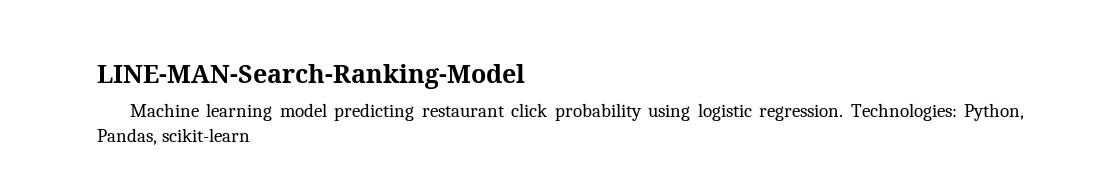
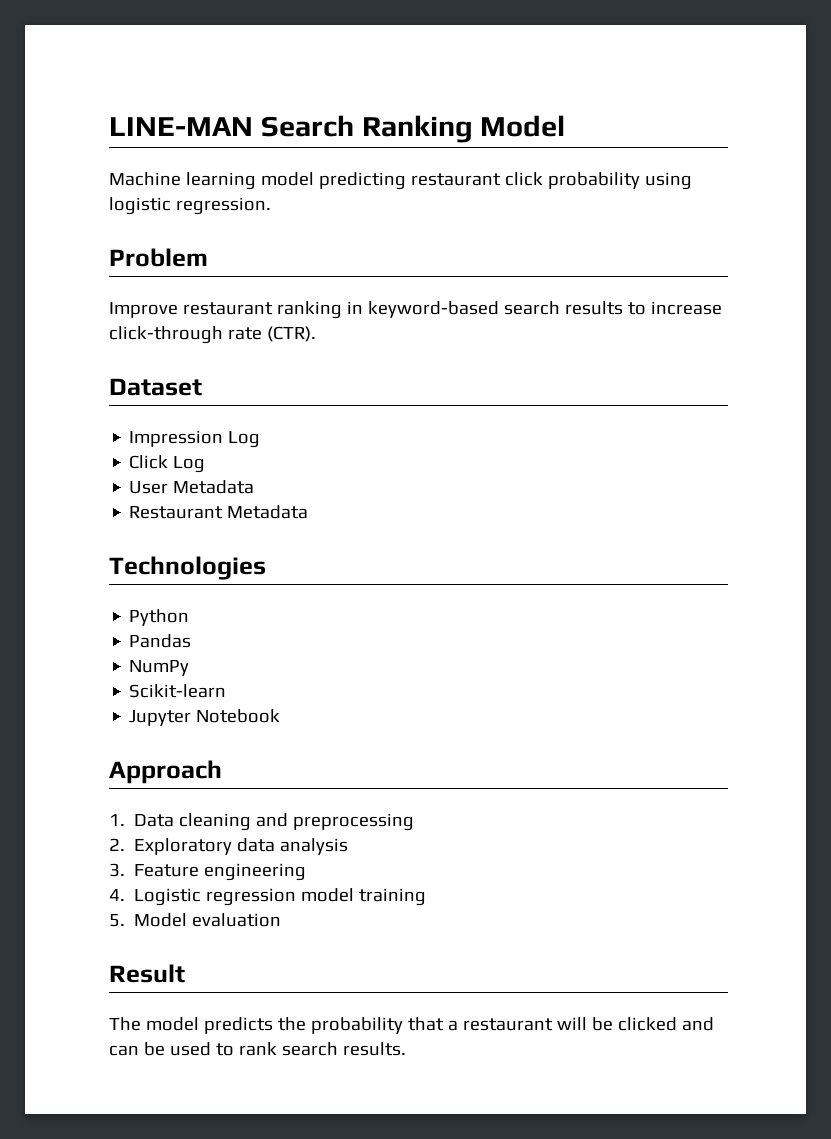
- LINE-MAN-Search-Ranking-Model
+ LINE-MAN Search Ranking Model
- Machine learning model predicting restaurant click probability using logistic regression. Technologies: Python, Pandas, scikit-learn
+ Machine learning model predicting restaurant click probability using logistic regression.
+ Problem
+ Improve restaurant ranking in keyword-based search results to increase click-through rate (CTR).
+ Dataset
+ Impression Log
+ Click Log
+ User Metadata
+ Restaurant Metadata
+ Technologies
+ Python
+ Pandas
+ NumPy
+ Scikit-learn
+ Jupyter Notebook
+ Approach
+ 1. Data cleaning and preprocessing
+ 2. Exploratory data analysis
+ 3. Feature engineering
+ 4. Logistic regression model training
+ 5. Model evaluation
+ Result
+ The model predicts the probability that a restaurant will be clicked and can be used to rank search results.

